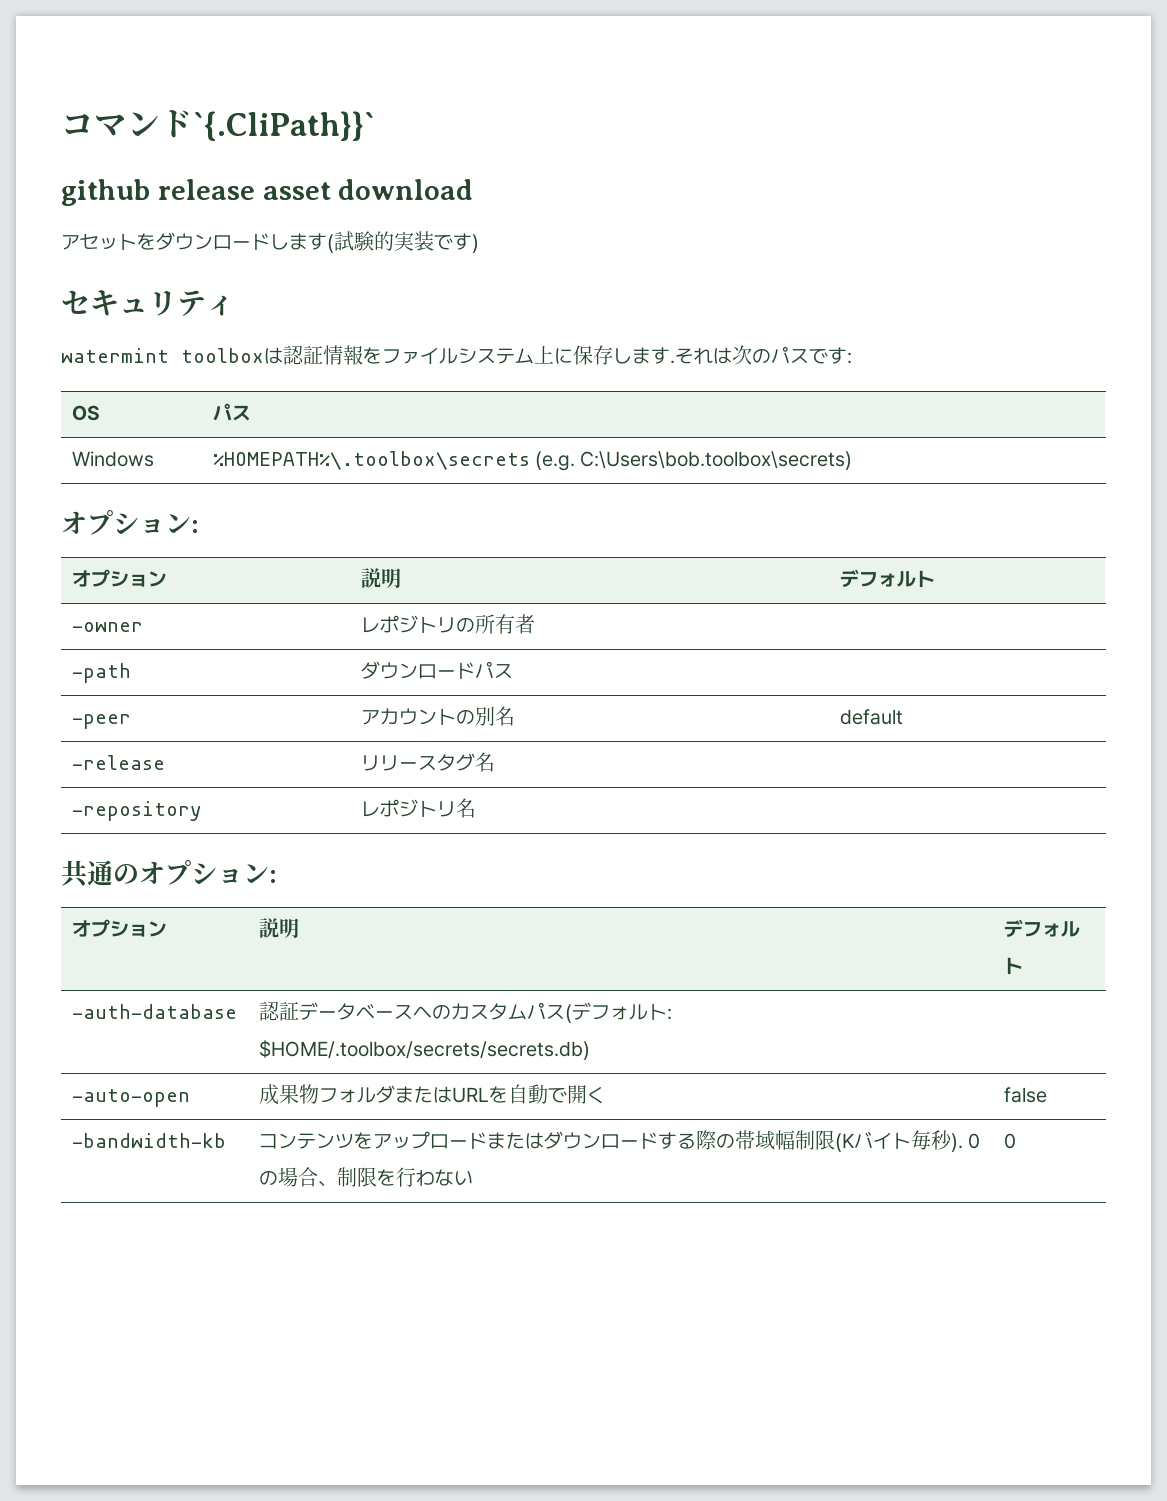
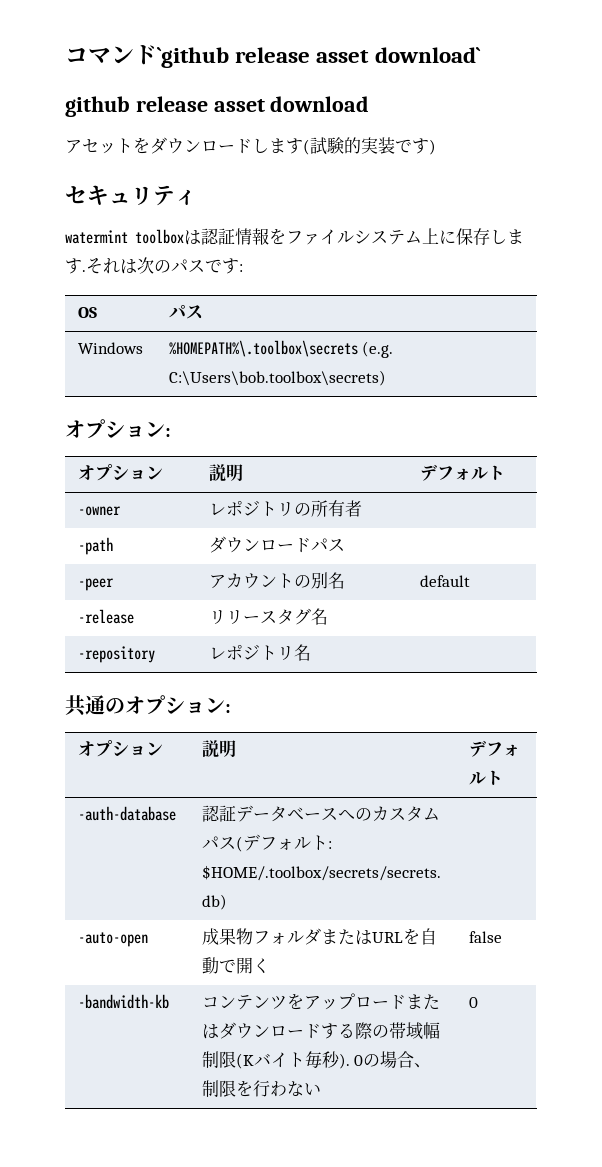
- コマンド`{.CliPath}}`
+ コマンド`github release asset download`

